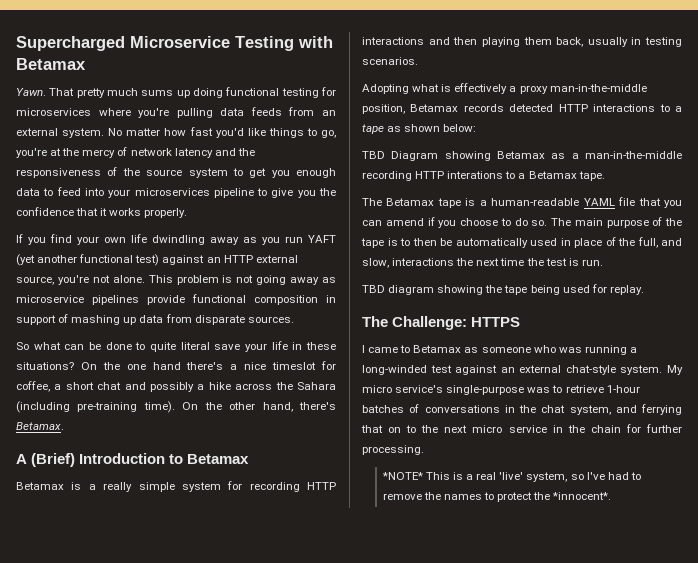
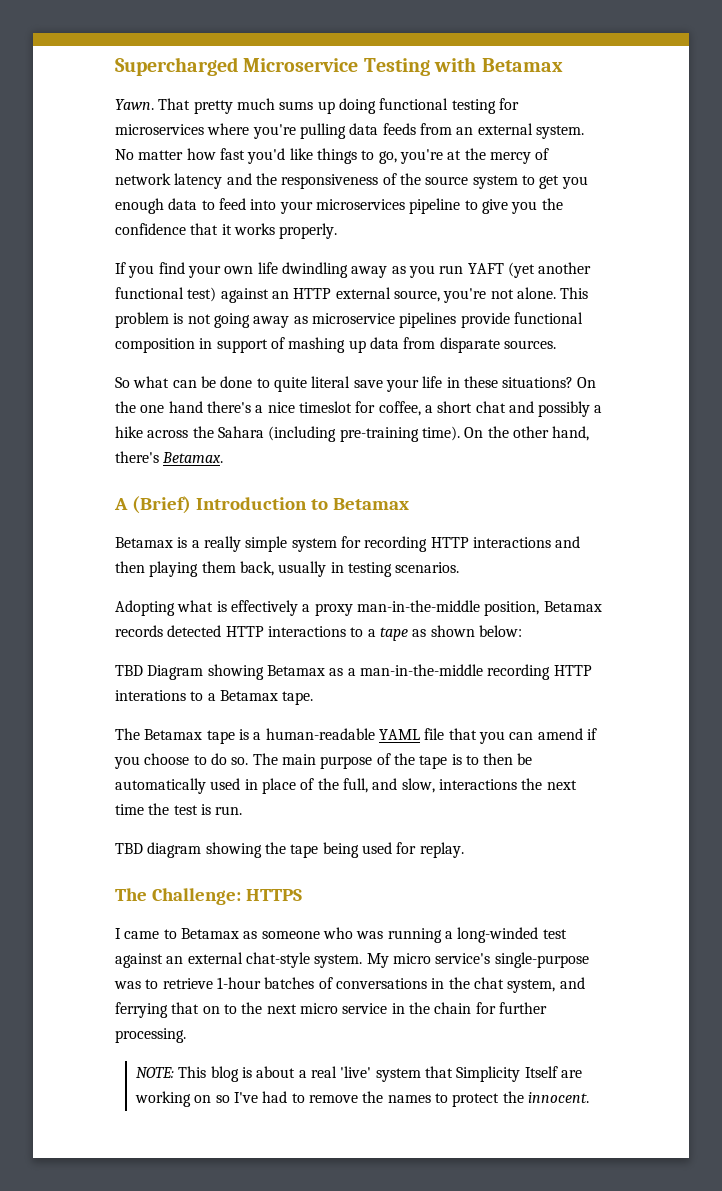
- *NOTE* This is a real 'live' system, so I've had to remove the names to protect the *innocent*.
+ NOTE: This blog is about a real 'live' system that Simplicity Itself are working on so I've had to remove the names to protect the innocent.

